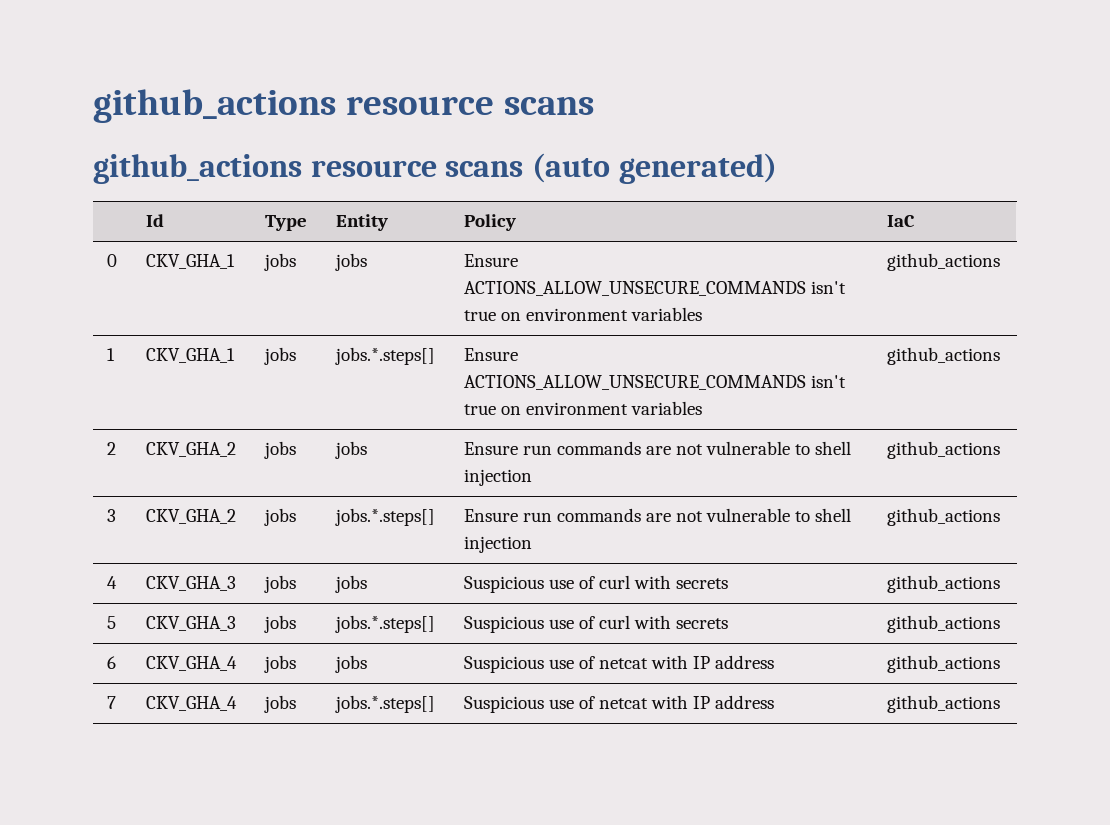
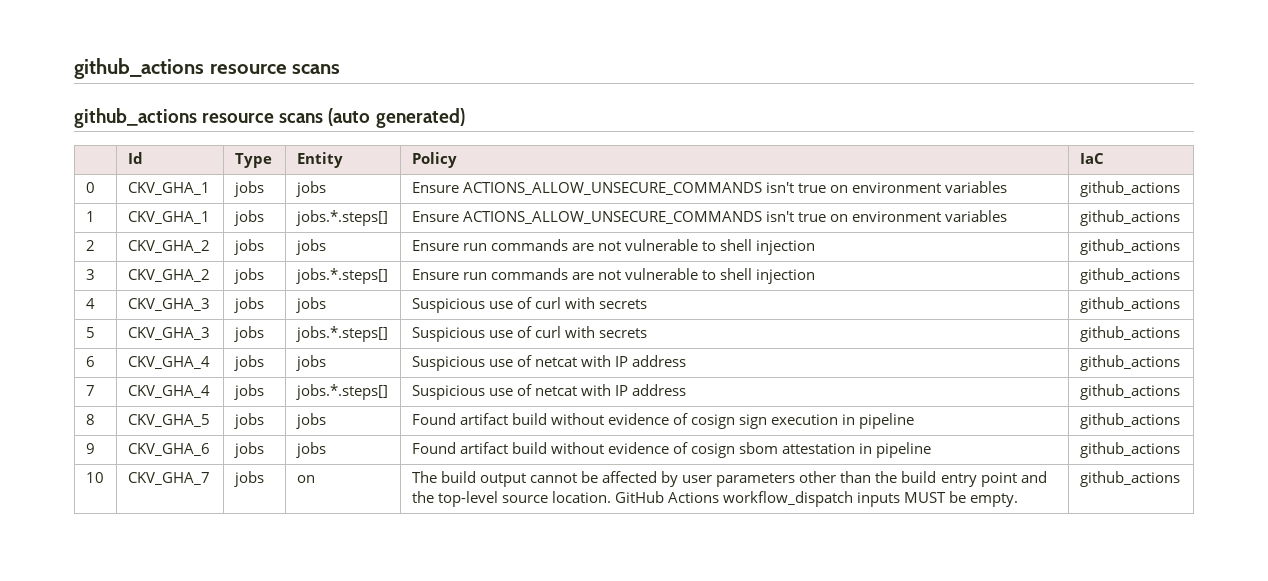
+ 8 | CKV_GHA_5 | jobs | jobs | Found artifact build without evidence of cosign sign execution in pipeline | github_actions
+ 9 | CKV_GHA_6 | jobs | jobs | Found artifact build without evidence of cosign sbom attestation in pipeline | github_actions
+ 10 | CKV_GHA_7 | jobs | on | The build output cannot be affected by user parameters other than the build entry point and the top-level source location. GitHub Actions workflow_dispatch inputs MUST be empty. | github_actions

